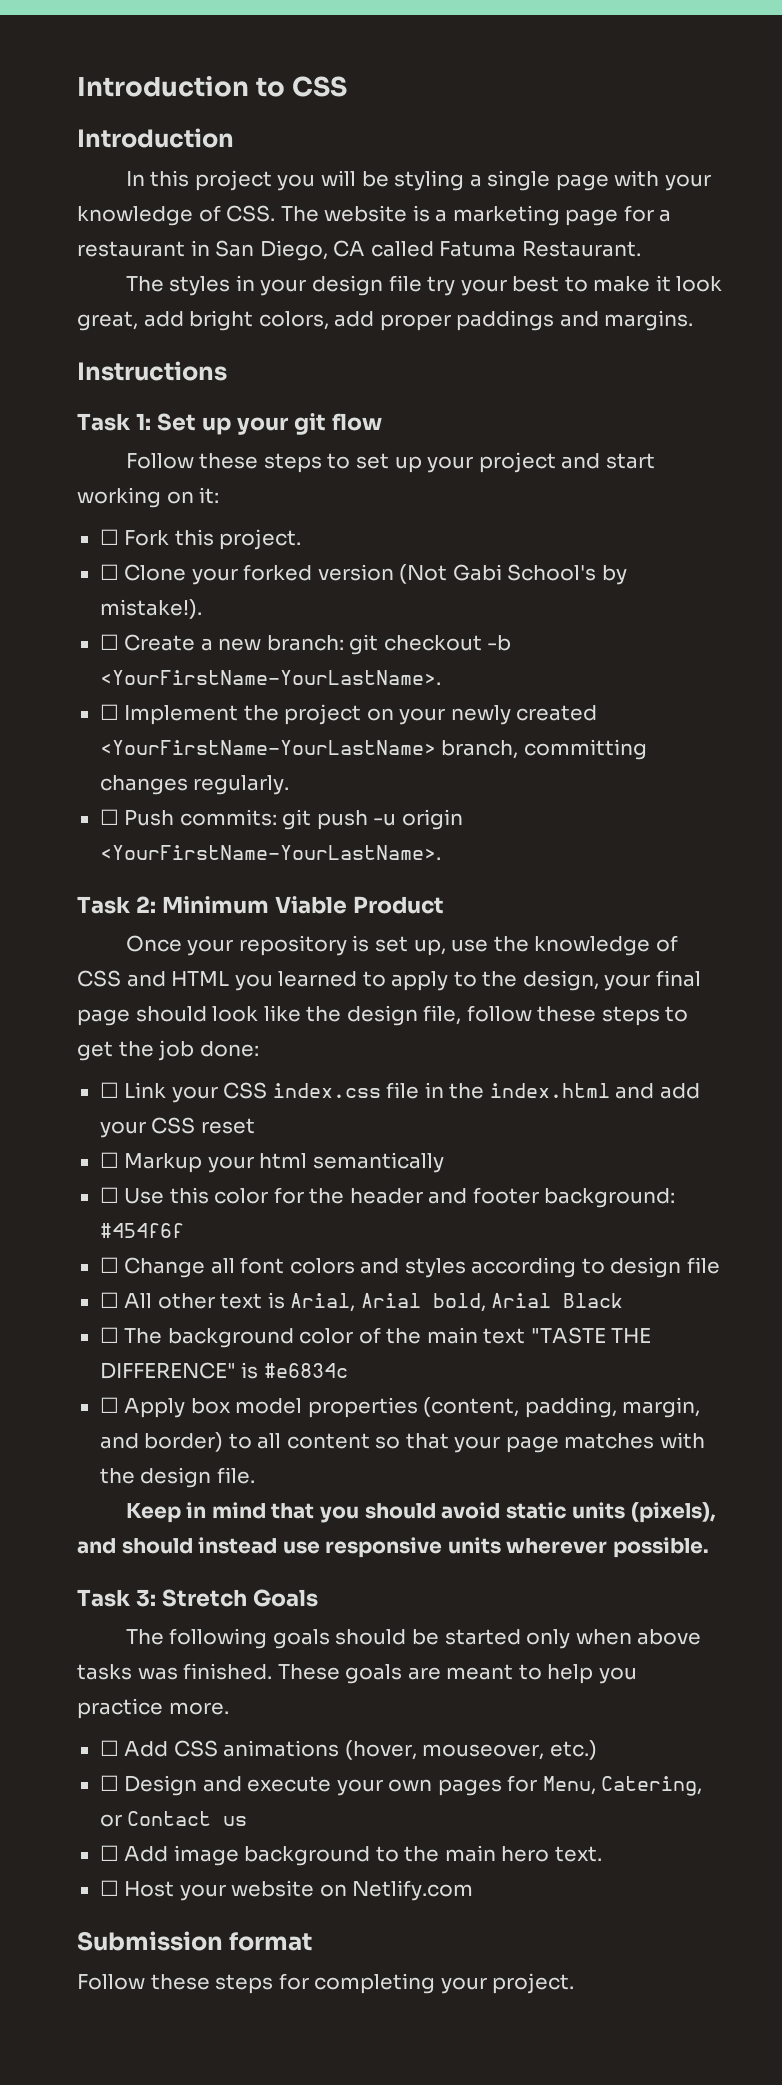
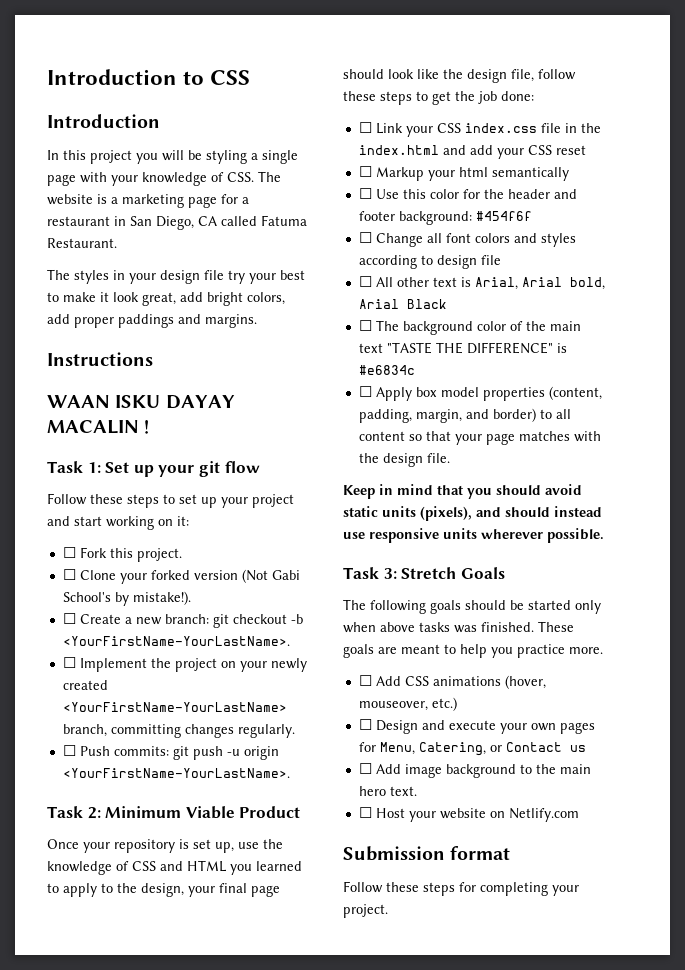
+ WAAN ISKU DAYAY MACALIN !

